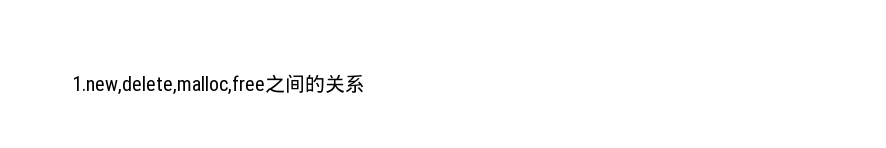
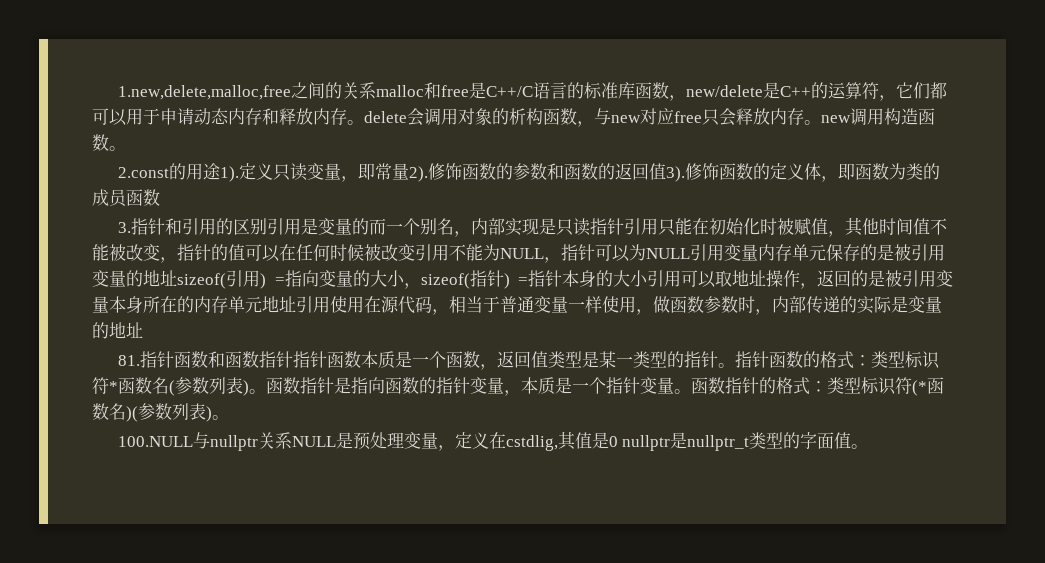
- 1.new,delete,malloc,free之间的关系
+ 1.new,delete,malloc,free之间的关系malloc和free是C++/C语言的标准库函数，new/delete是C++的运算符，它们都可以用于申请动态内存和释放内存。delete会调用对象的析构函数，与new对应free只会释放内存。new调用构造函数。
+ 2.const的用途1).定义只读变量，即常量2).修饰函数的参数和函数的返回值3).修饰函数的定义体，即函数为类的成员函数
+ 3.指针和引用的区别引用是变量的而一个别名，内部实现是只读指针引用只能在初始化时被赋值，其他时间值不能被改变，指针的值可以在任何时候被改变引用不能为NULL，指针可以为NULL引用变量内存单元保存的是被引用变量的地址sizeof(引用) =指向变量的大小，sizeof(指针) =指针本身的大小引用可以取地址操作，返回的是被引用变量本身所在的内存单元地址引用使用在源代码，相当于普通变量一样使用，做函数参数时，内部传递的实际是变量的地址
+ 81.指针函数和函数指针指针函数本质是一个函数，返回值类型是某一类型的指针。指针函数的格式：类型标识符*函数名(参数列表)。函数指针是指向函数的指针变量，本质是一个指针变量。函数指针的格式：类型标识符(*函数名)(参数列表)。
+ 100.NULL与nullptr关系NULL是预处理变量，定义在cstdlig,其值是0 nullptr是nullptr_t类型的字面值。

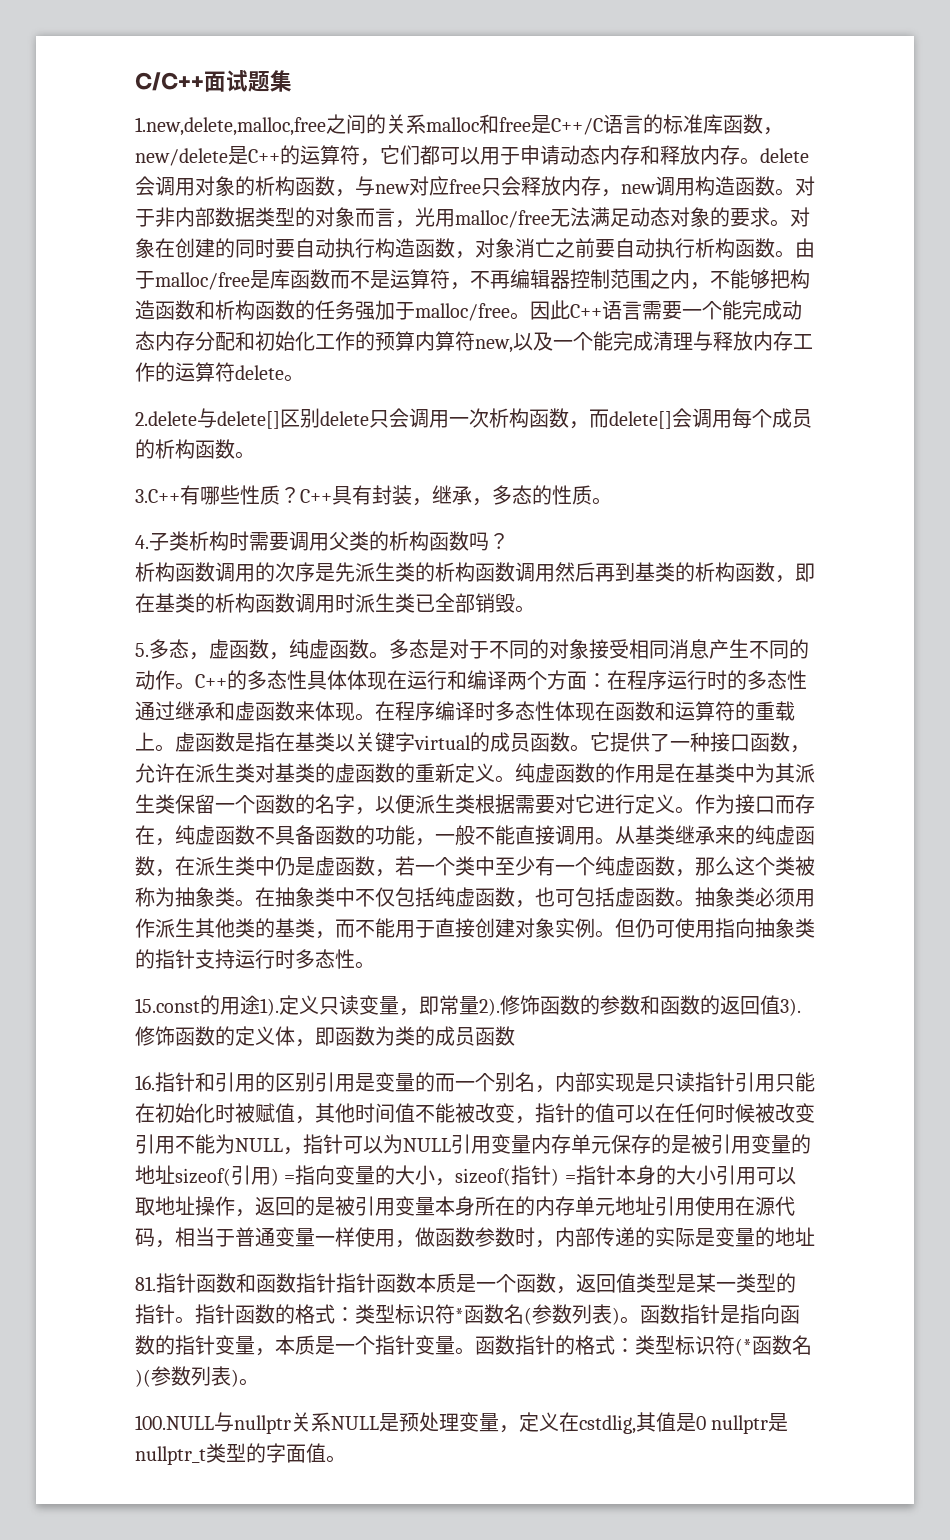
+ C/C++面试题集
- 1.new,delete,malloc,free之间的关系malloc和free是C++/C语言的标准库函数，new/delete是C++的运算符，它们都可以用于申请动态内存和释放内存。delete会调用对象的析构函数，与new对应free只会释放内存。new调用构造函数。
- 2.const的用途1).
+ 1.new,delete,malloc,free之间的关系malloc和free是C++/C语言的标准库函数，new/delete是C++的运算符，它们都可以用于申请动态内存和释放内存。delete会调用对象的析构函数，与new对应free只会释放内存，new调用构造函数。对于非内部数据类型的对象而言，光用malloc/free无法满足动态对象的要求。对象在创建的同时要自动执行构造函数，对象消亡之前要自动执行析构函数。由于malloc/free是库函数而不是运算符，不再编辑器控制范围之内，不能够把构造函数和析构函数的任务强加于malloc/free。因此C++语言需要一个能完成动态内存分配和初始化工作的预算内算符new,以及一个能完成清理与释放内存工作的运算符delete。
+ 2.delete与delete[]区别delete只会调用一次析构函数，而delete[]会调用每个成员的析构函数。
+ 3.C++有哪些性质？C++具有封装，继承，多态的性质。
+ 4.子类析构时需要调用父类的析构函数吗？
+ 析构函数调用的次序是先派生类的析构函数调用然后再到基类的析构函数，即在基类的析构函数调用时派生类已全部销毁。
+ 5.多态，虚函数，纯虚函数。多态是对于不同的对象接受相同消息产生不同的动作。C++的多态性具体体现在运行和编译两个方面：在程序运行时的多态性通过继承和虚函数来体现。在程序编译时多态性体现在函数和运算符的重载上。虚函数是指在基类以关键字virtual的成员函数。它提供了一种接口函数，允许在派生类对基类的虚函数的重新定义。纯虚函数的作用是在基类中为其派生类保留一个函数的名字，以便派生类根据需要对它进行定义。作为接口而存在，纯虚函数不具备函数的功能，一般不能直接调用。从基类继承来的纯虚函数，在派生类中仍是虚函数，若一个类中至少有一个纯虚函数，那么这个类被称为抽象类。在抽象类中不仅包括纯虚函数，也可包括虚函数。抽象类必须用作派生其他类的基类，而不能用于直接创建对象实例。但仍可使用指向抽象类的指针支持运行时多态性。
+ 15.const的用途1).
- 3.指针和引用的区别引用是变量的而一个别名，内部实现是只读指针引用只能在初始化时被赋值，其他时间值不能被改变，指针的值可以在任何时候被改变引用不能为NULL，指针可以为NULL引用变量内存单元保存的是被引用变量的地址sizeof(引用) =指向变量的大小，sizeof(指针) =指针本身的大小引用可以取地址操作，返回的是被引用变量本身所在的内存单元地址引用使用在源代码，相当于普通变量一样使用，做函数参数时，内部传递的实际是变量的地址
+ 16.指针和引用的区别引用是变量的而一个别名，内部实现是只读指针引用只能在初始化时被赋值，其他时间值不能被改变，指针的值可以在任何时候被改变引用不能为NULL，指针可以为NULL引用变量内存单元保存的是被引用变量的地址sizeof(引用) =指向变量的大小，sizeof(指针) =指针本身的大小引用可以取地址操作，返回的是被引用变量本身所在的内存单元地址引用使用在源代码，相当于普通变量一样使用，做函数参数时，内部传递的实际是变量的地址

